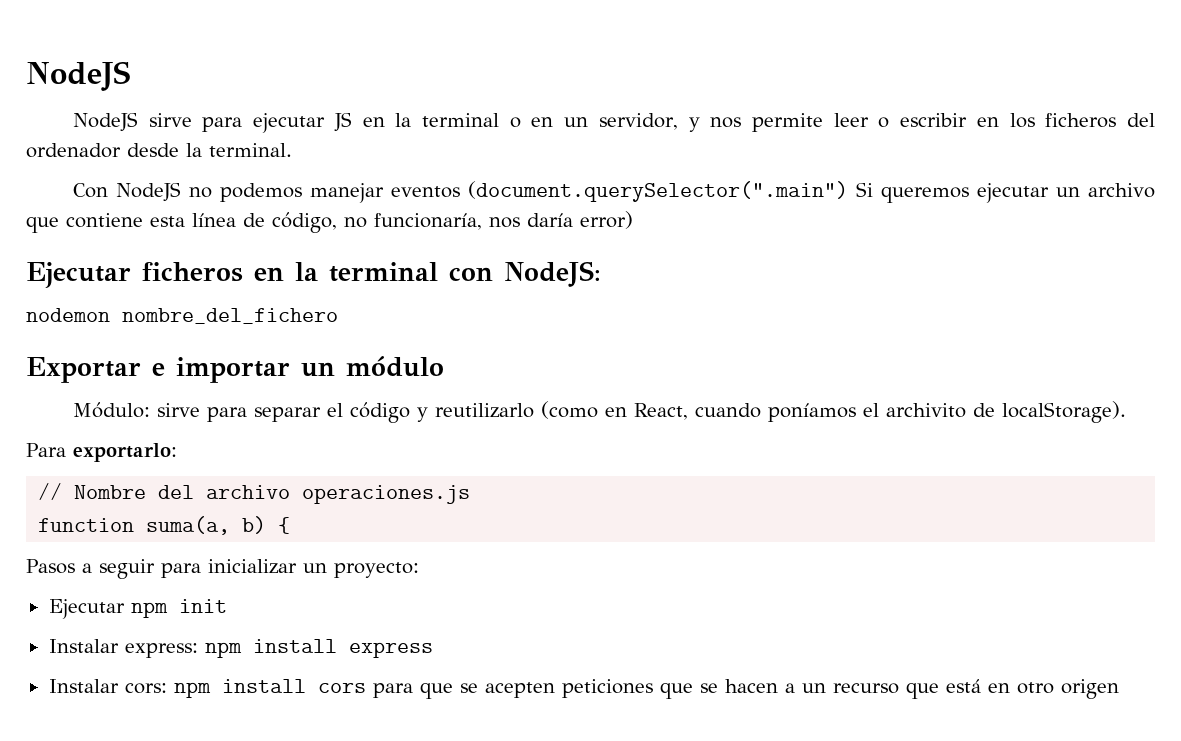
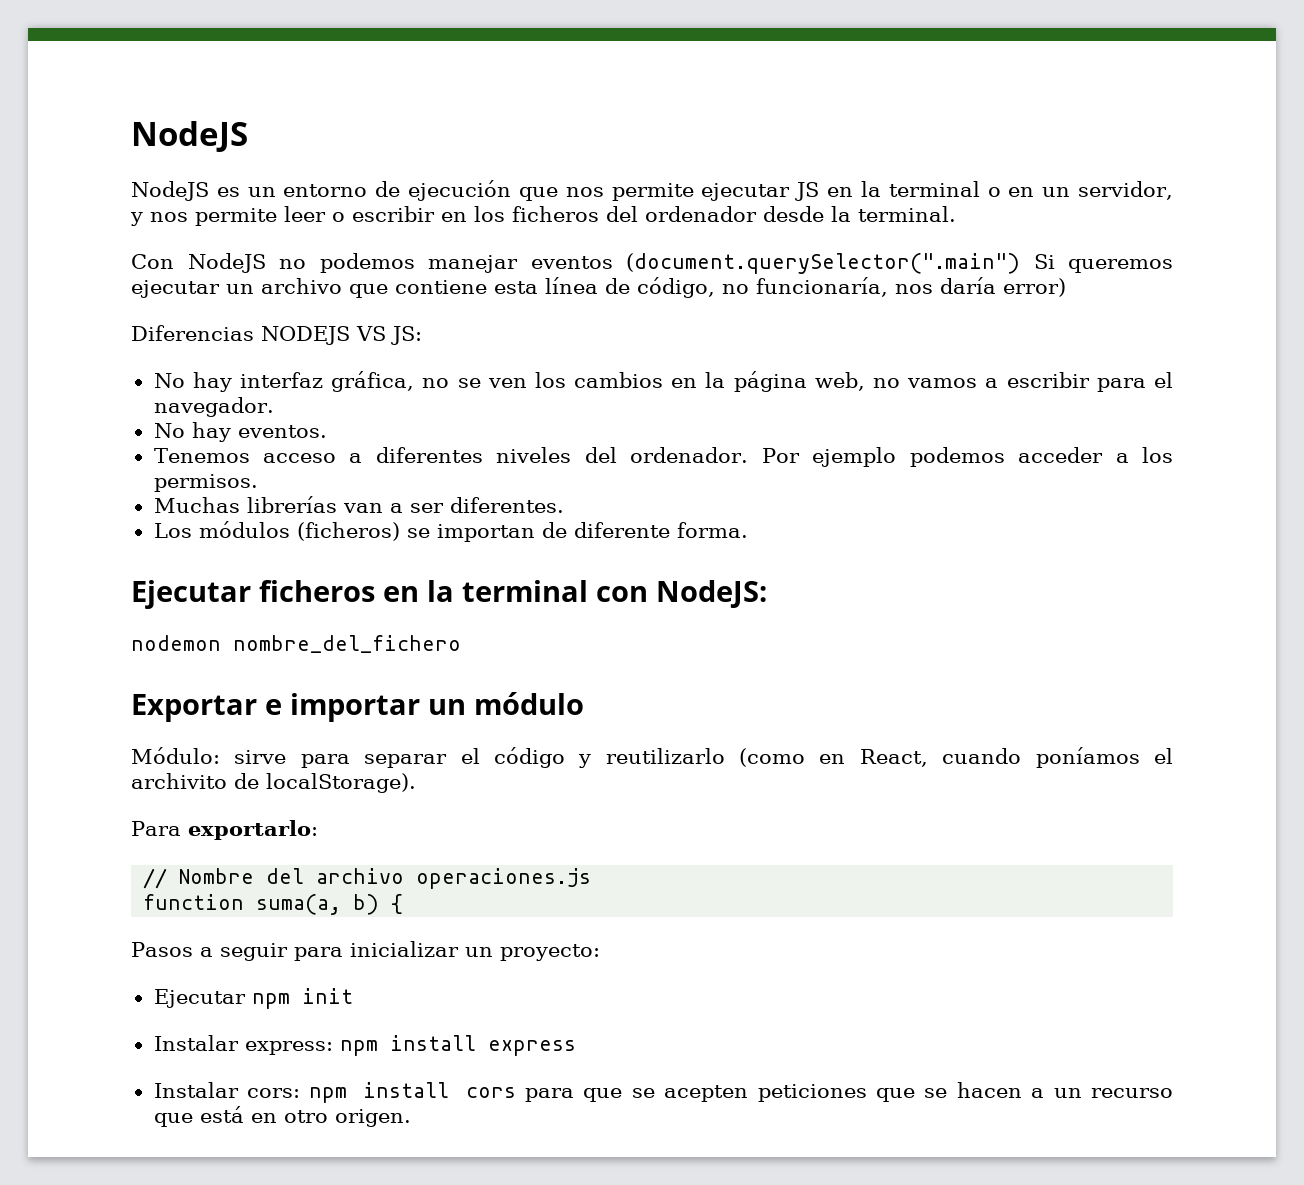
- NodeJS sirve para ejecutar JS en la terminal o en un servidor, y nos permite leer o escribir en los ficheros del ordenador desde la terminal.
+ NodeJS es un entorno de ejecución que nos permite ejecutar JS en la terminal o en un servidor, y nos permite leer o escribir en los ficheros del ordenador desde la terminal.
+ Diferencias NODEJS VS JS:
+ No hay interfaz gráfica, no se ven los cambios en la página web, no vamos a escribir para el navegador.
+ No hay eventos.
+ Tenemos acceso a diferentes niveles del ordenador. Por ejemplo podemos acceder a los permisos.
+ Muchas librerías van a ser diferentes.
+ Los módulos (ficheros) se importan de diferente forma.
- Instalar cors: npm install cors para que se acepten peticiones que se hacen a un recurso que está en otro origen
+ Instalar cors: npm install cors para que se acepten peticiones que se hacen a un recurso que está en otro origen.

